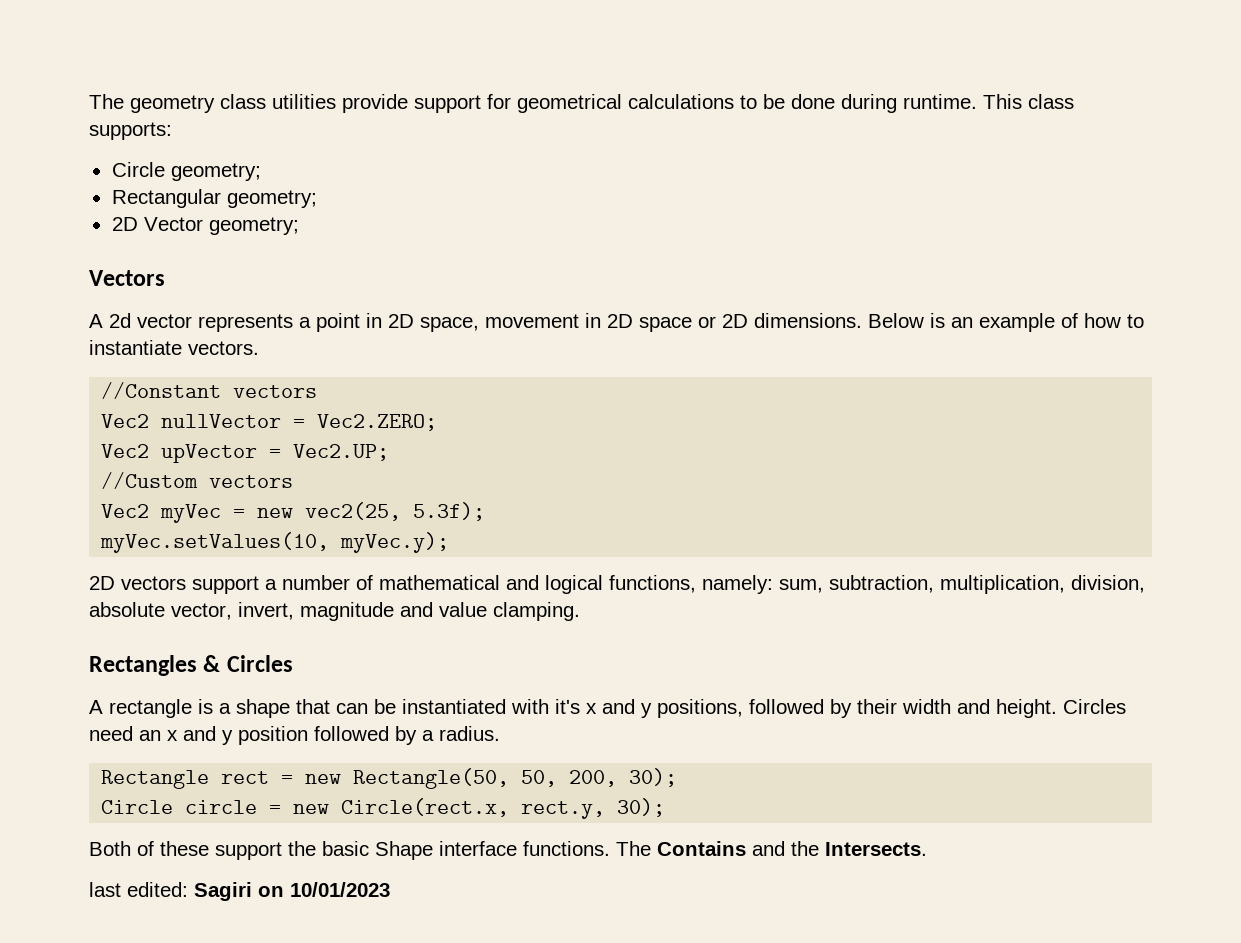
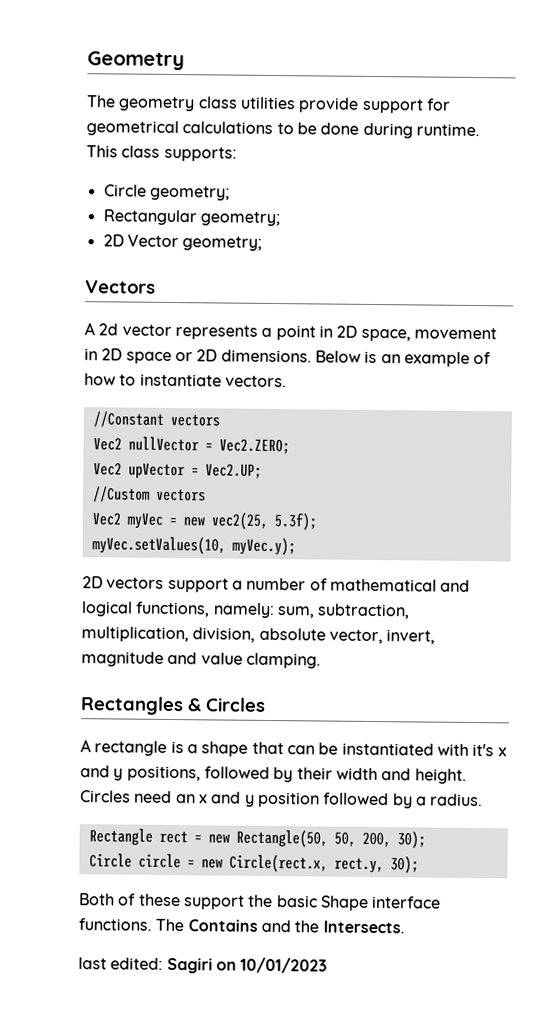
+ Geometry

